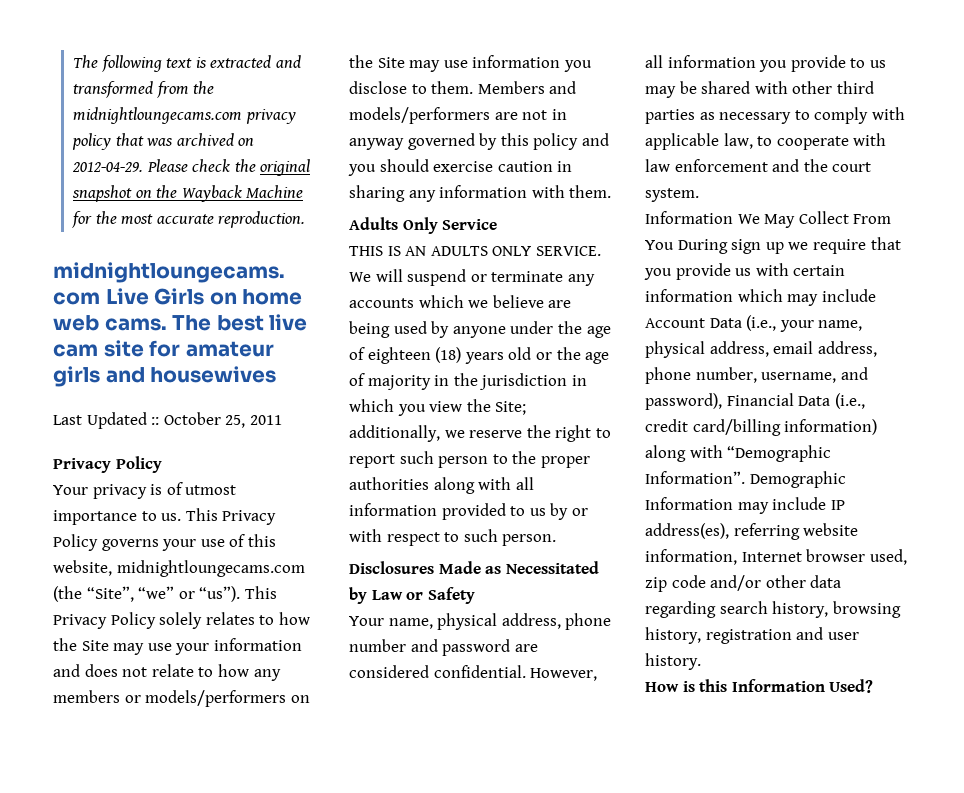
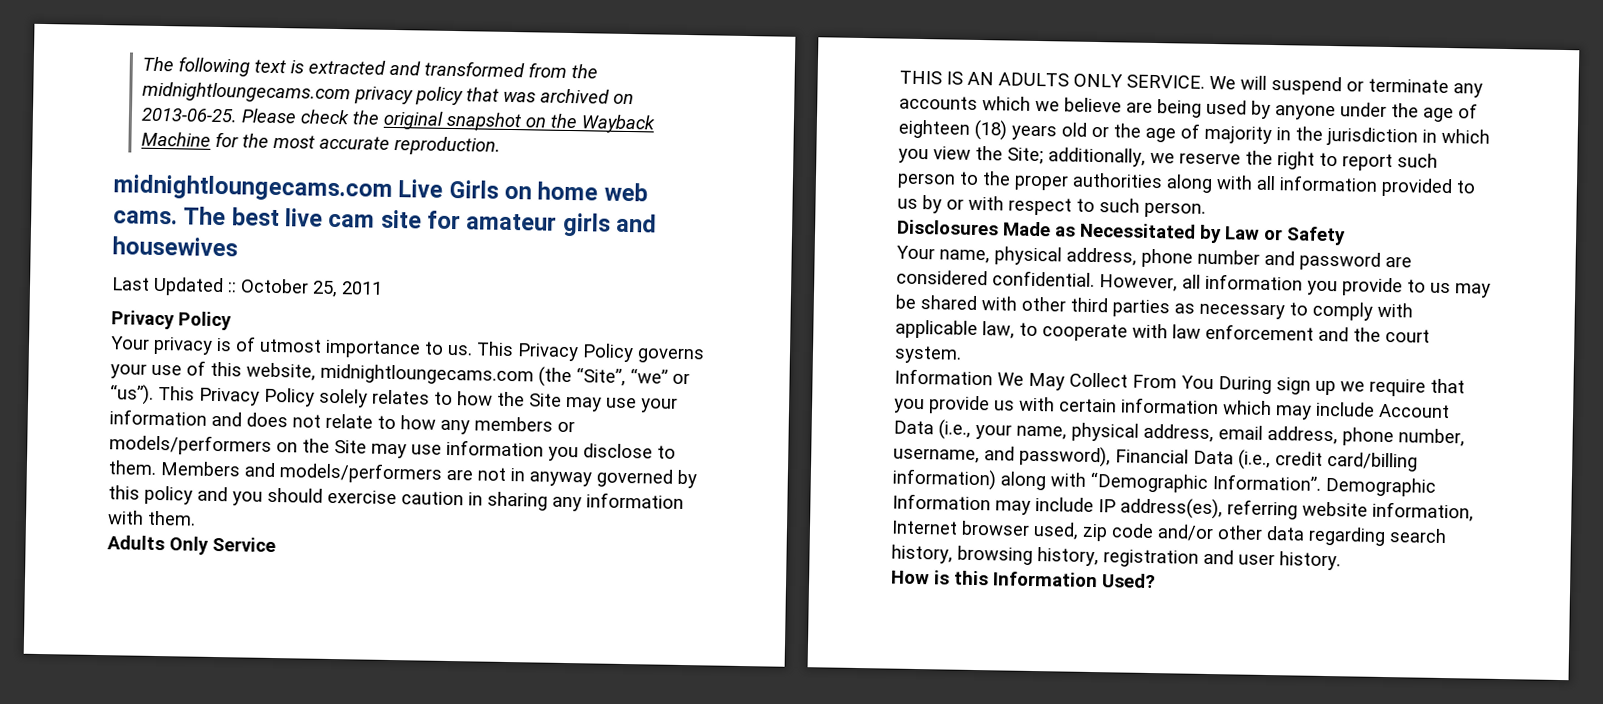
- The following text is extracted and transformed from the midnightloungecams.com privacy policy that was archived on 2012-04-29.
+ The following text is extracted and transformed from the midnightloungecams.com privacy policy that was archived on 2013-06-25.

